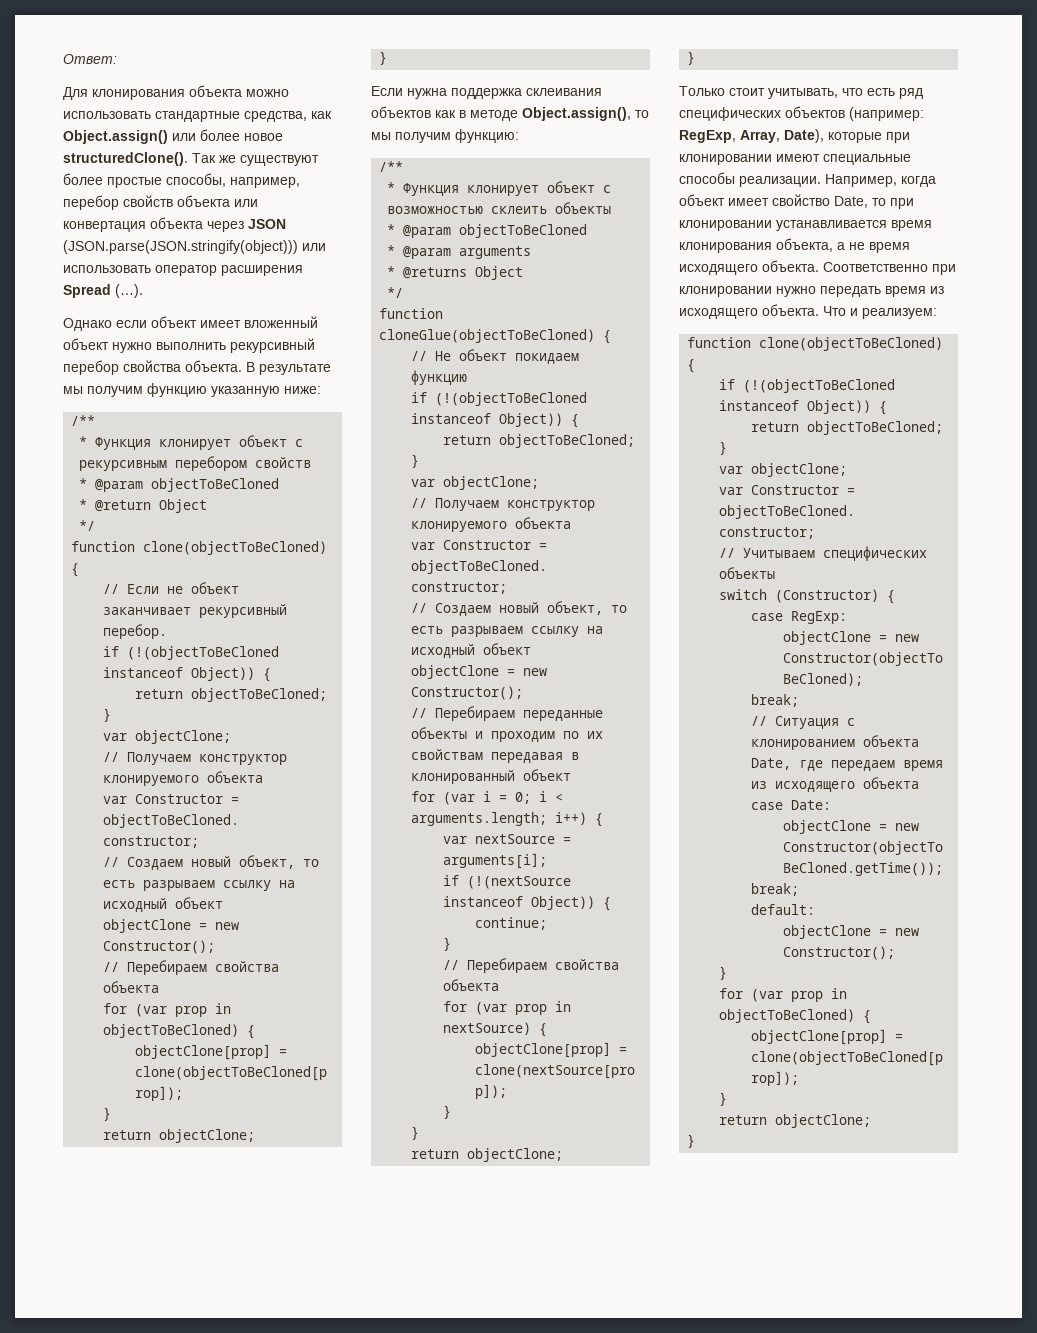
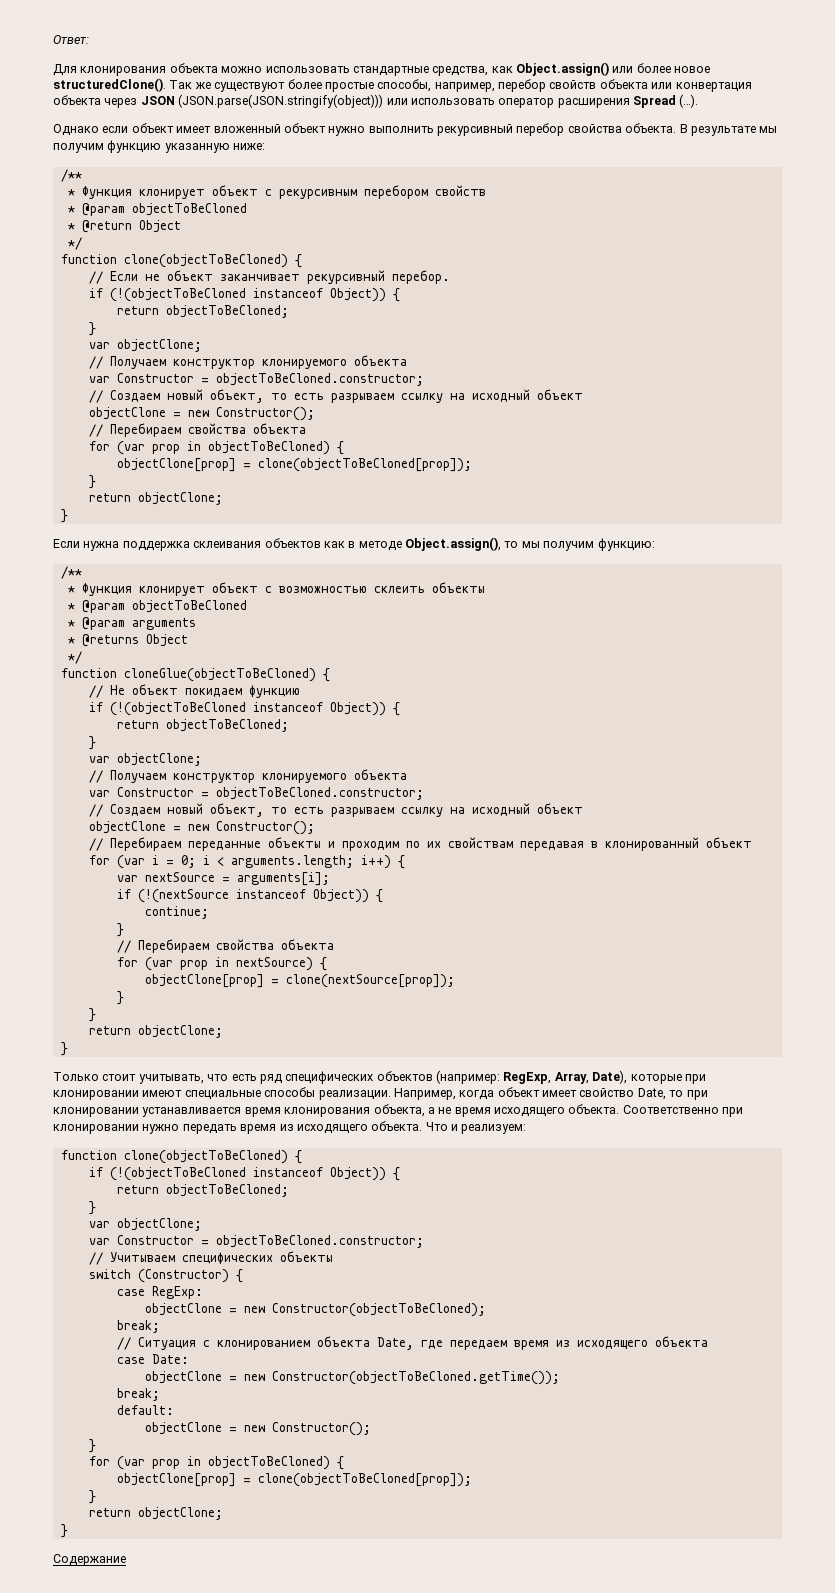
+ Содержание

